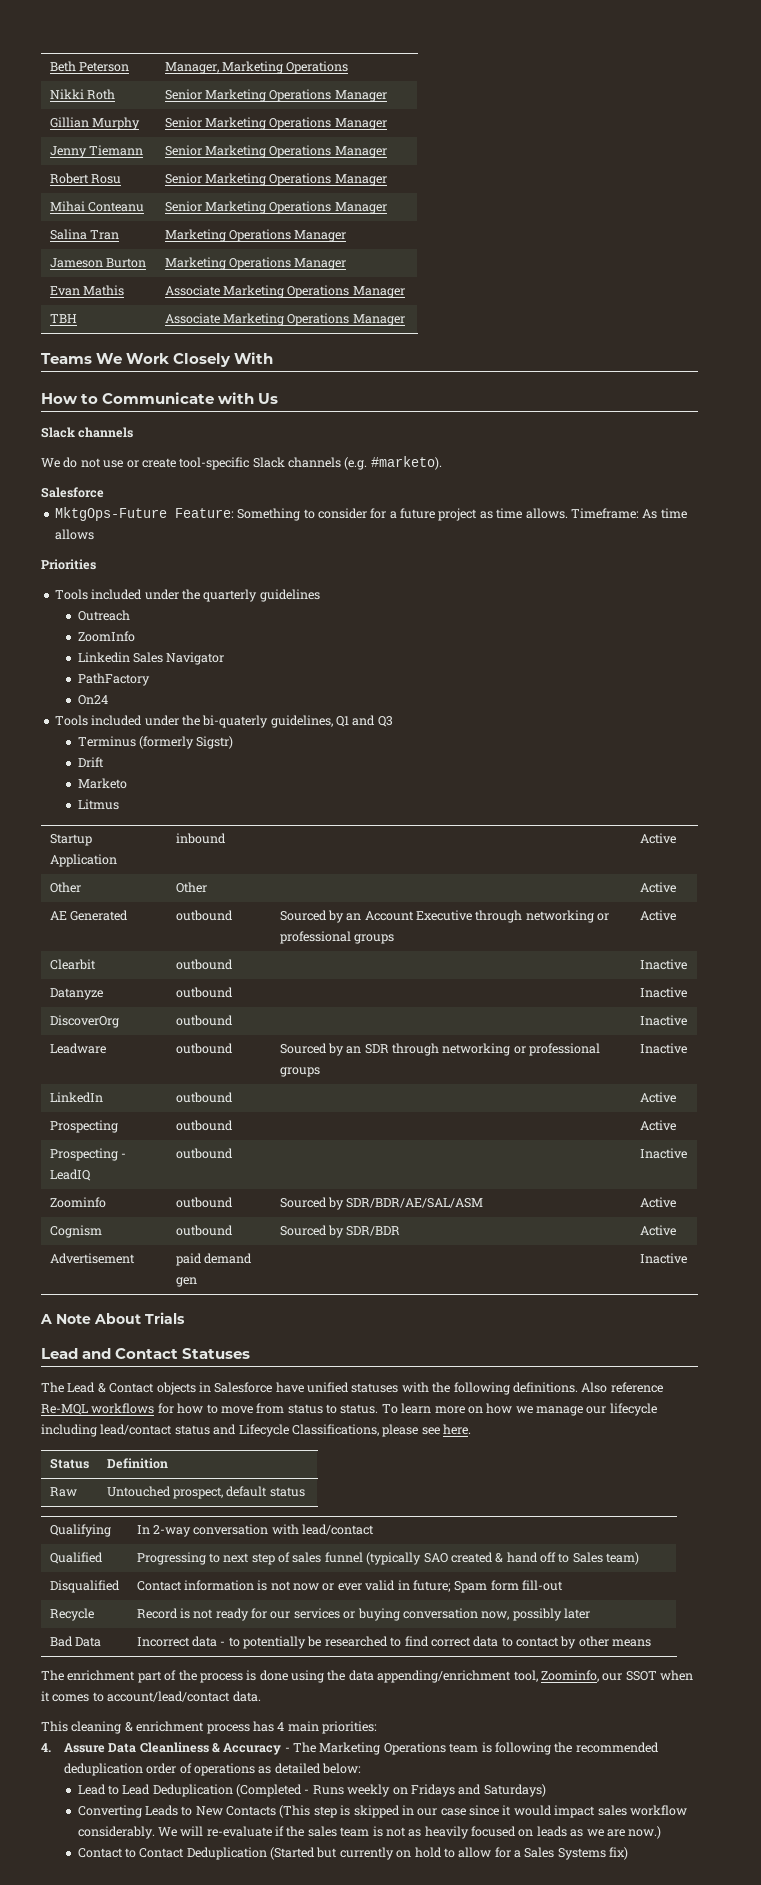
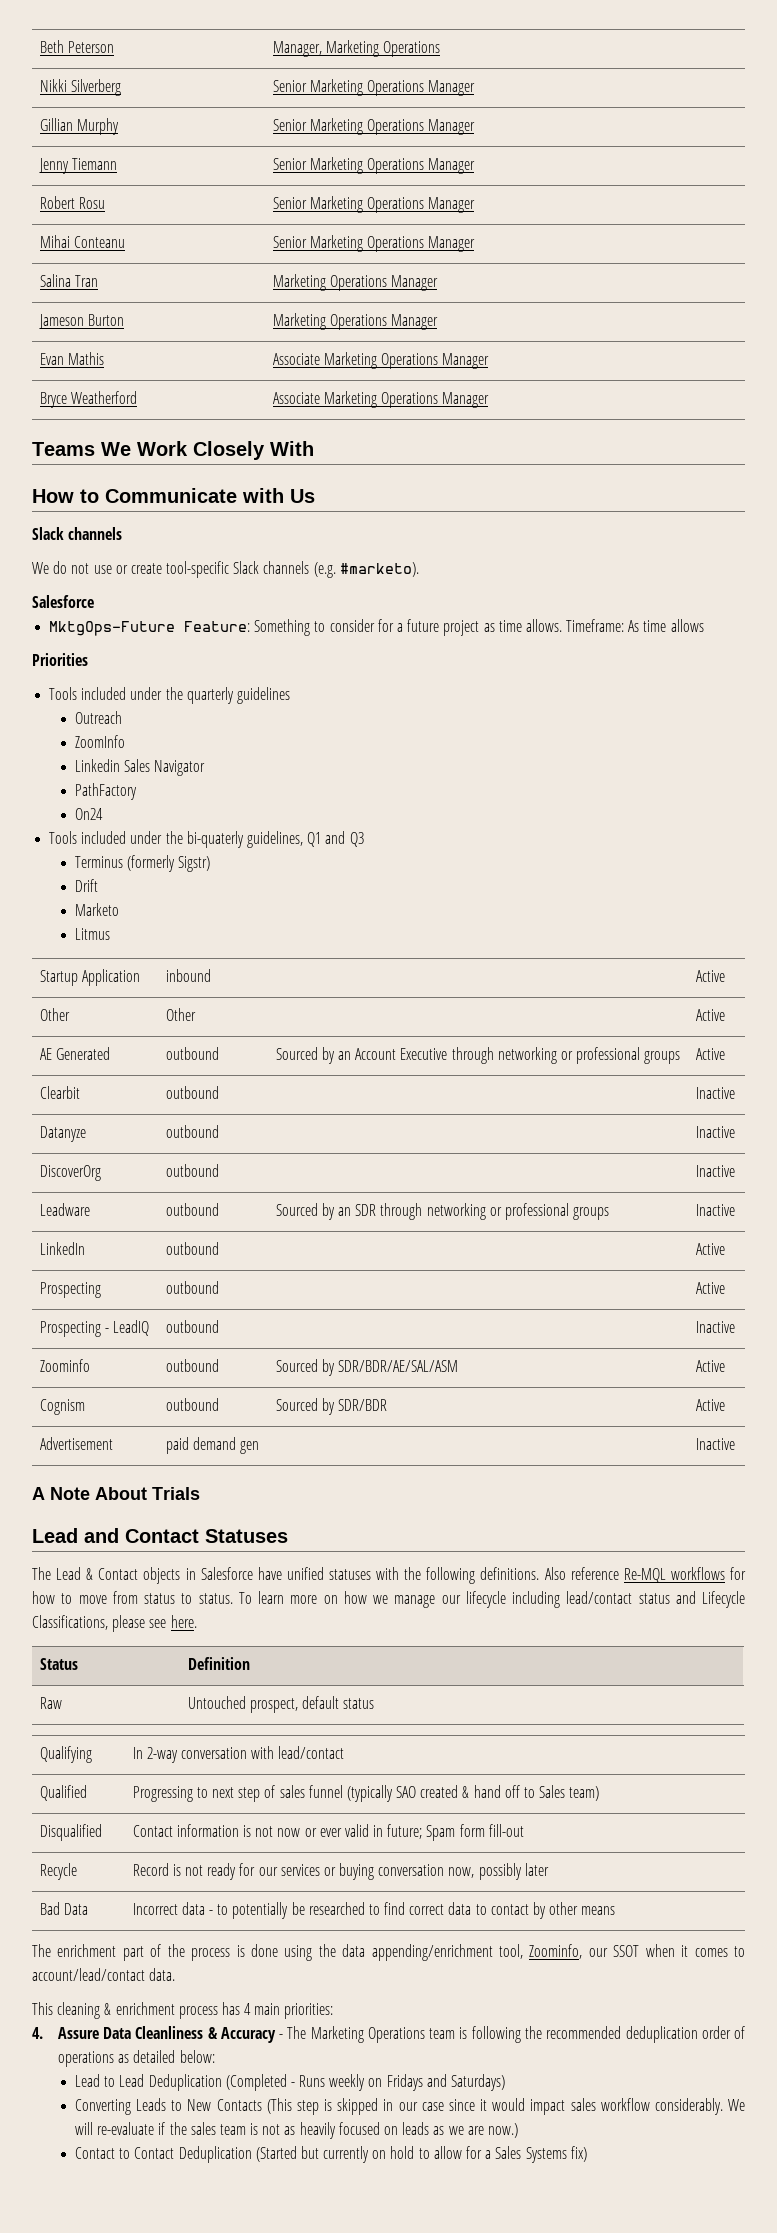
- Nikki Roth | Senior Marketing Operations Manager
+ Nikki Silverberg | Senior Marketing Operations Manager
- TBH | Associate Marketing Operations Manager
+ Bryce Weatherford | Associate Marketing Operations Manager

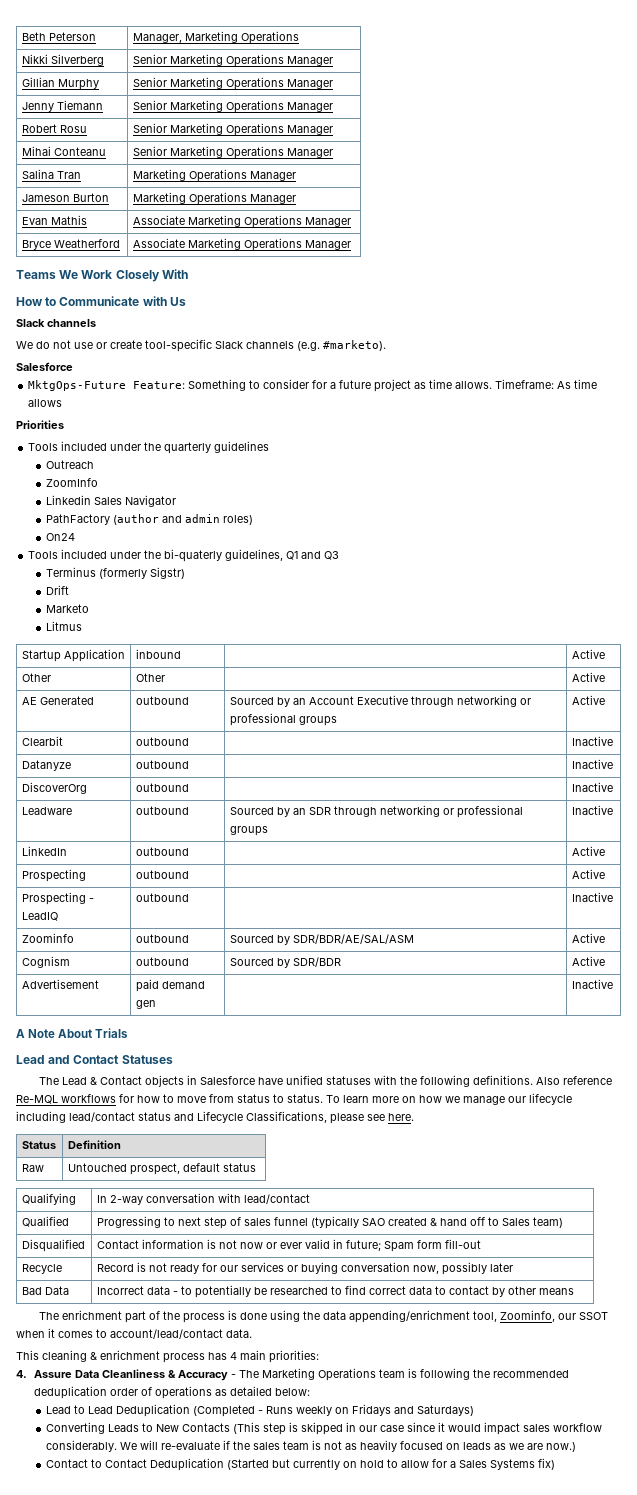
- PathFactory
+ PathFactory (author and admin roles)

